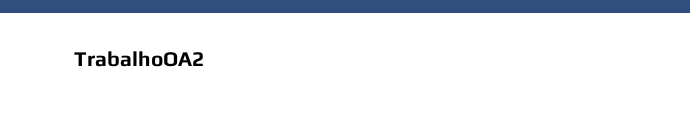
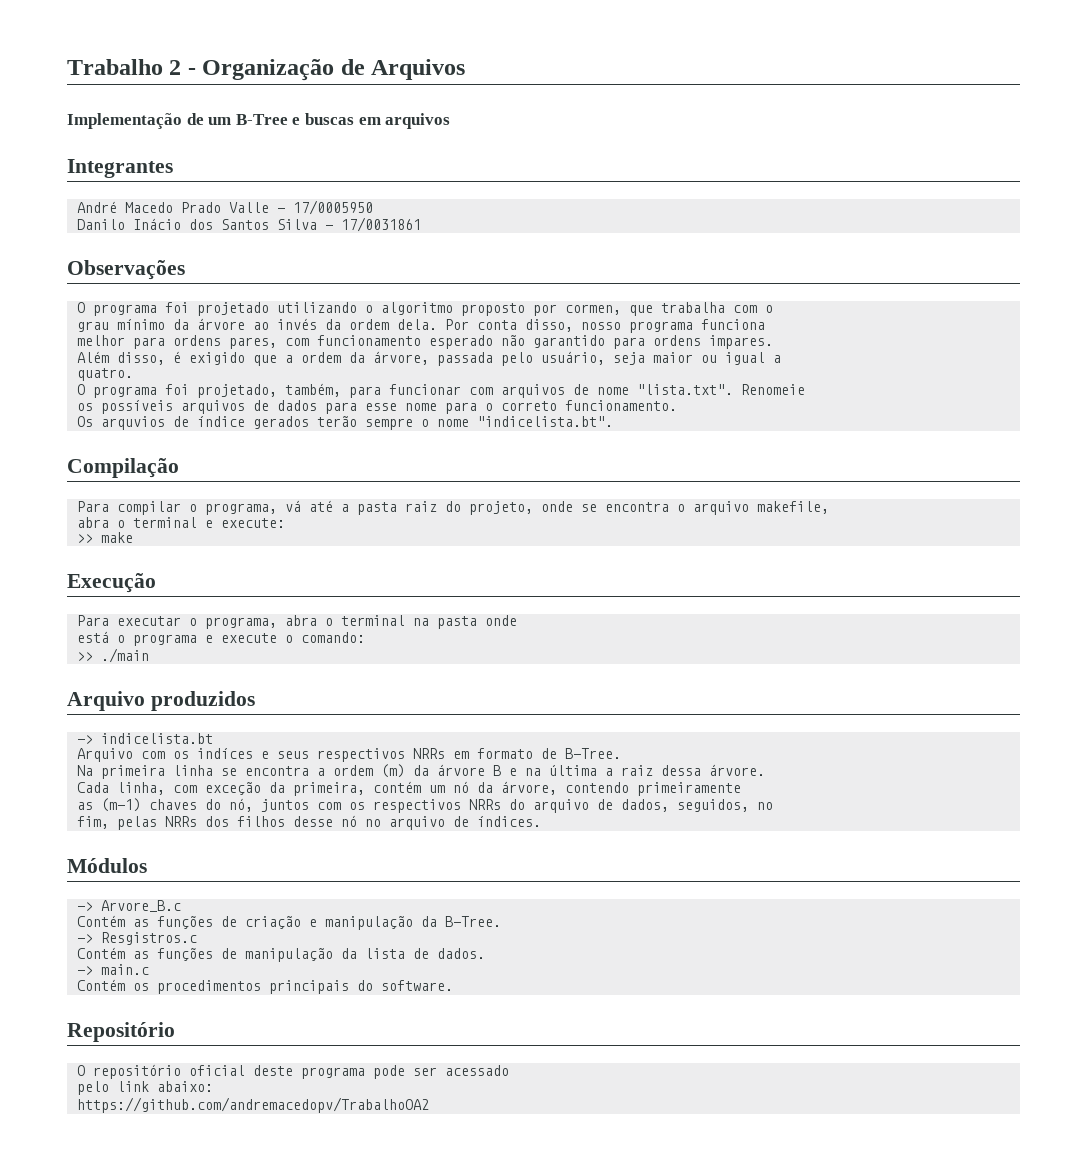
- TrabalhoOA2
+ Trabalho 2 - Organização de Arquivos
+ Implementação de um B-Tree e buscas em arquivos
+ Integrantes
+ André Macedo Prado Valle - 17/0005950
+ Danilo Inácio dos Santos Silva - 17/0031861
+ Observações
+ O programa foi projetado utilizando o algoritmo proposto por cormen, que trabalha com o
+ grau mínimo da árvore ao invés da ordem dela. Por conta disso, nosso programa funciona
+ melhor para ordens pares, com funcionamento esperado não garantido para ordens impares.
+ Além disso, é exigido que a ordem da árvore, passada pelo usuário, seja maior ou igual a
+ quatro.
+ O programa foi projetado, também, para funcionar com arquivos de nome "lista.txt". Renomeie
+ os possíveis arquivos de dados para esse nome para o correto funcionamento.
+ Os arquvios de índice gerados terão sempre o nome "indicelista.bt".
+ Compilação
+ Para compilar o programa, vá até a pasta raiz do projeto, onde se encontra o arquivo makefile,
+ abra o terminal e execute:
+ >> make
+ Execução
+ Para executar o programa, abra o terminal na pasta onde
+ está o programa e execute o comando:
+ >> ./main
+ Arquivo produzidos
+ -> indicelista.bt
+ Arquivo com os indíces e seus respectivos NRRs em formato de B-Tree.
+ Na primeira linha se encontra a ordem (m) da árvore B e na última a raiz dessa árvore.
+ Cada linha, com exceção da primeira, contém um nó da árvore, contendo primeiramente
+ as (m-1) chaves do nó, juntos com os respectivos NRRs do arquivo de dados, seguidos, no
+ fim, pelas NRRs dos filhos desse nó no arquivo de índices.
+ Módulos
+ -> Arvore_B.c
+ Contém as funções de criação e manipulação da B-Tree.
+ -> Resgistros.c
+ Contém as funções de manipulação da lista de dados.
+ -> main.c
+ Contém os procedimentos principais do software.
+ Repositório
+ O repositório oficial deste programa pode ser acessado
+ pelo link abaixo:
+ https://github.com/andremacedopv/TrabalhoOA2

